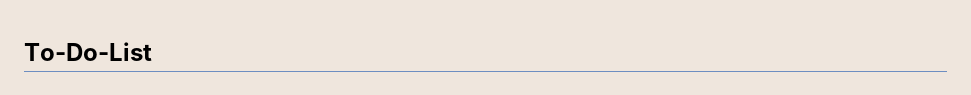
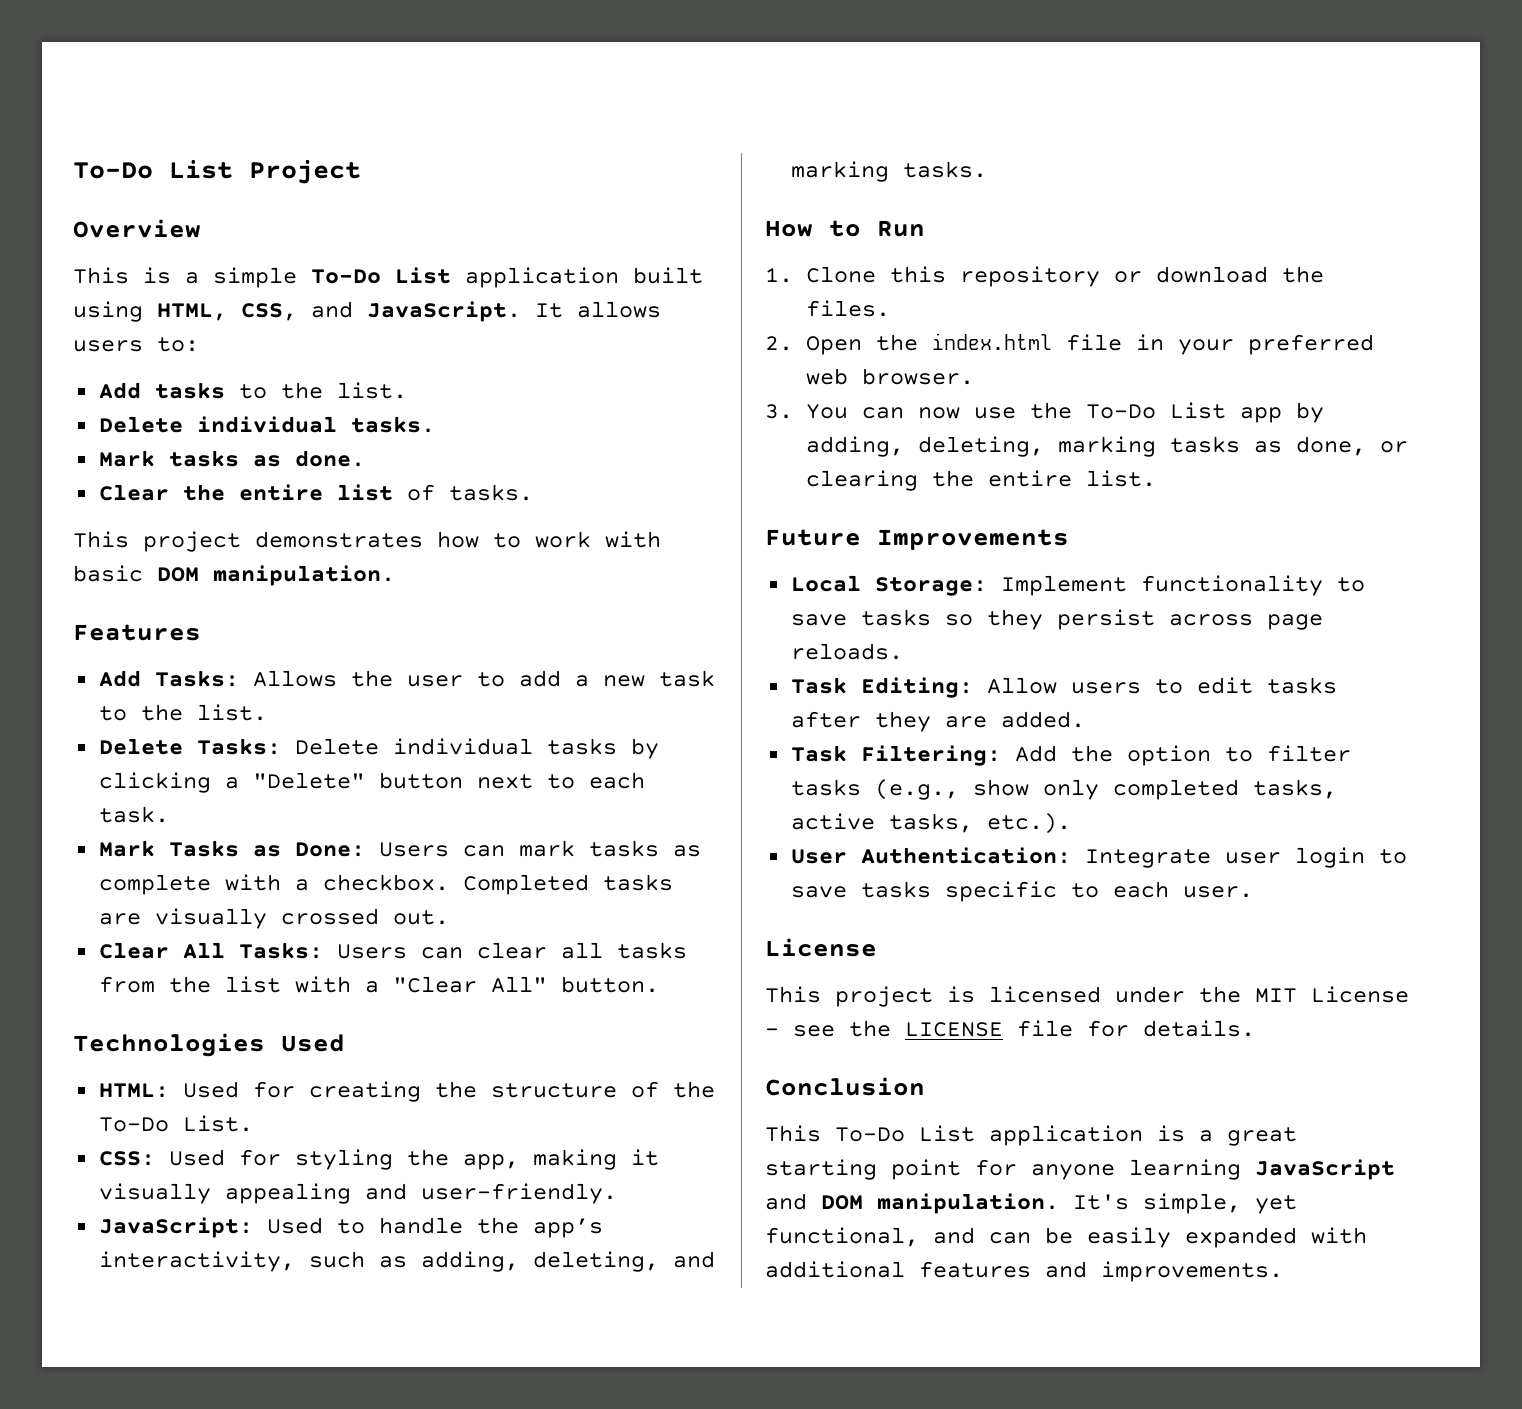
- To-Do-List
+ To-Do List Project
+ Overview
+ This is a simple To-Do List application built using HTML, CSS, and JavaScript. It allows users to:
+ Add tasks to the list.
+ Delete individual tasks.
+ Mark tasks as done.
+ Clear the entire list of tasks.
+ This project demonstrates how to work with basic DOM manipulation.
+ Features
+ Add Tasks: Allows the user to add a new task to the list.
+ Delete Tasks: Delete individual tasks by clicking a "Delete" button next to each task.
+ Mark Tasks as Done: Users can mark tasks as complete with a checkbox. Completed tasks are visually crossed out.
+ Clear All Tasks: Users can clear all tasks from the list with a "Clear All" button.
+ Technologies Used
+ HTML: Used for creating the structure of the To-Do List.
+ CSS: Used for styling the app, making it visually appealing and user-friendly.
+ JavaScript: Used to handle the app’s interactivity, such as adding, deleting, and marking tasks.
+ How to Run
+ 1. Clone this repository or download the files.
+ 2. Open the index.html file in your preferred web browser.
+ 3. You can now use the To-Do List app by adding, deleting, marking tasks as done, or clearing the entire list.
+ Future Improvements
+ Local Storage: Implement functionality to save tasks so they persist across page reloads.
+ Task Editing: Allow users to edit tasks after they are added.
+ Task Filtering: Add the option to filter tasks (e.g., show only completed tasks, active tasks, etc.).
+ User Authentication: Integrate user login to save tasks specific to each user.
+ License
+ This project is licensed under the MIT License - see the LICENSE file for details.
+ Conclusion
+ This To-Do List application is a great starting point for anyone learning JavaScript and DOM manipulation. It's simple, yet functional, and can be easily expanded with additional features and improvements.

